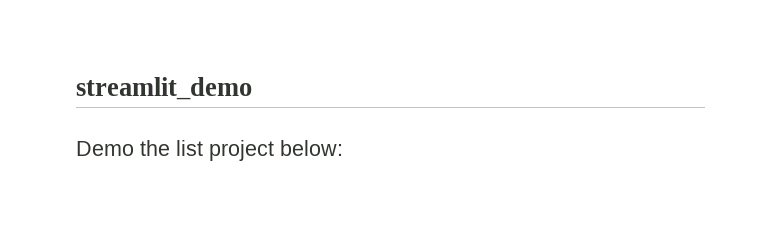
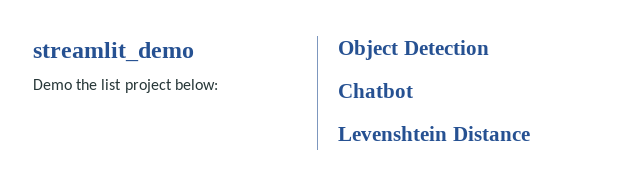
+ Object Detection
+ Chatbot
+ Levenshtein Distance

